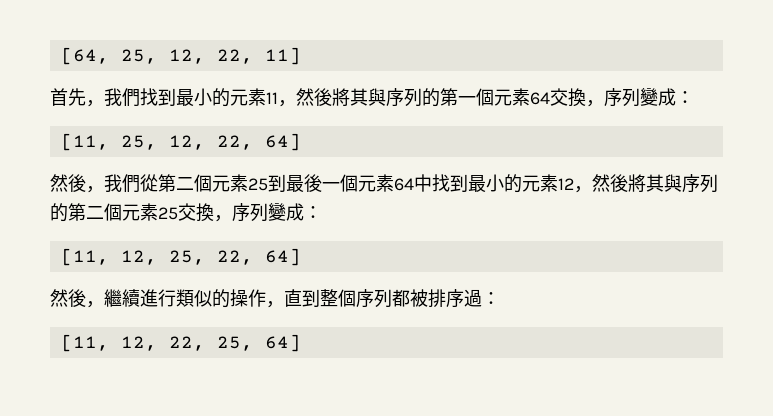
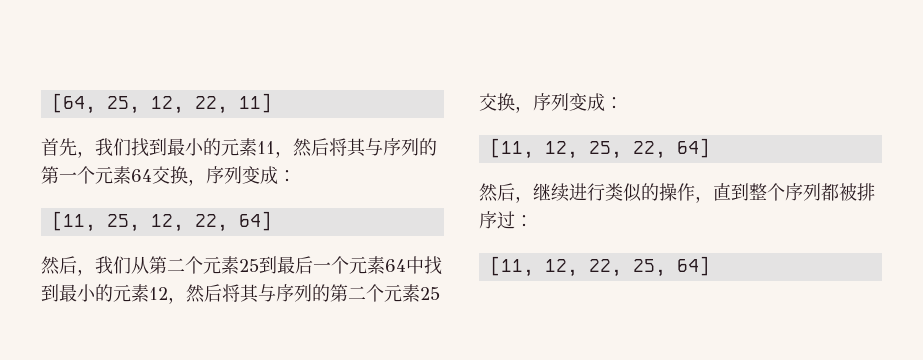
- 首先，我們找到最小的元素11，然後將其與序列的第一個元素64交換，序列變成：
+ 首先，我们找到最小的元素11，然后将其与序列的第一个元素64交换，序列变成：
- 然後，我們從第二個元素25到最後一個元素64中找到最小的元素12，然後將其與序列的第二個元素25交換，序列變成：
+ 然后，我们从第二个元素25到最后一个元素64中找到最小的元素12，然后将其与序列的第二个元素25交换，序列变成：
- 然後，繼續進行類似的操作，直到整個序列都被排序過：
+ 然后，继续进行类似的操作，直到整个序列都被排序过：

